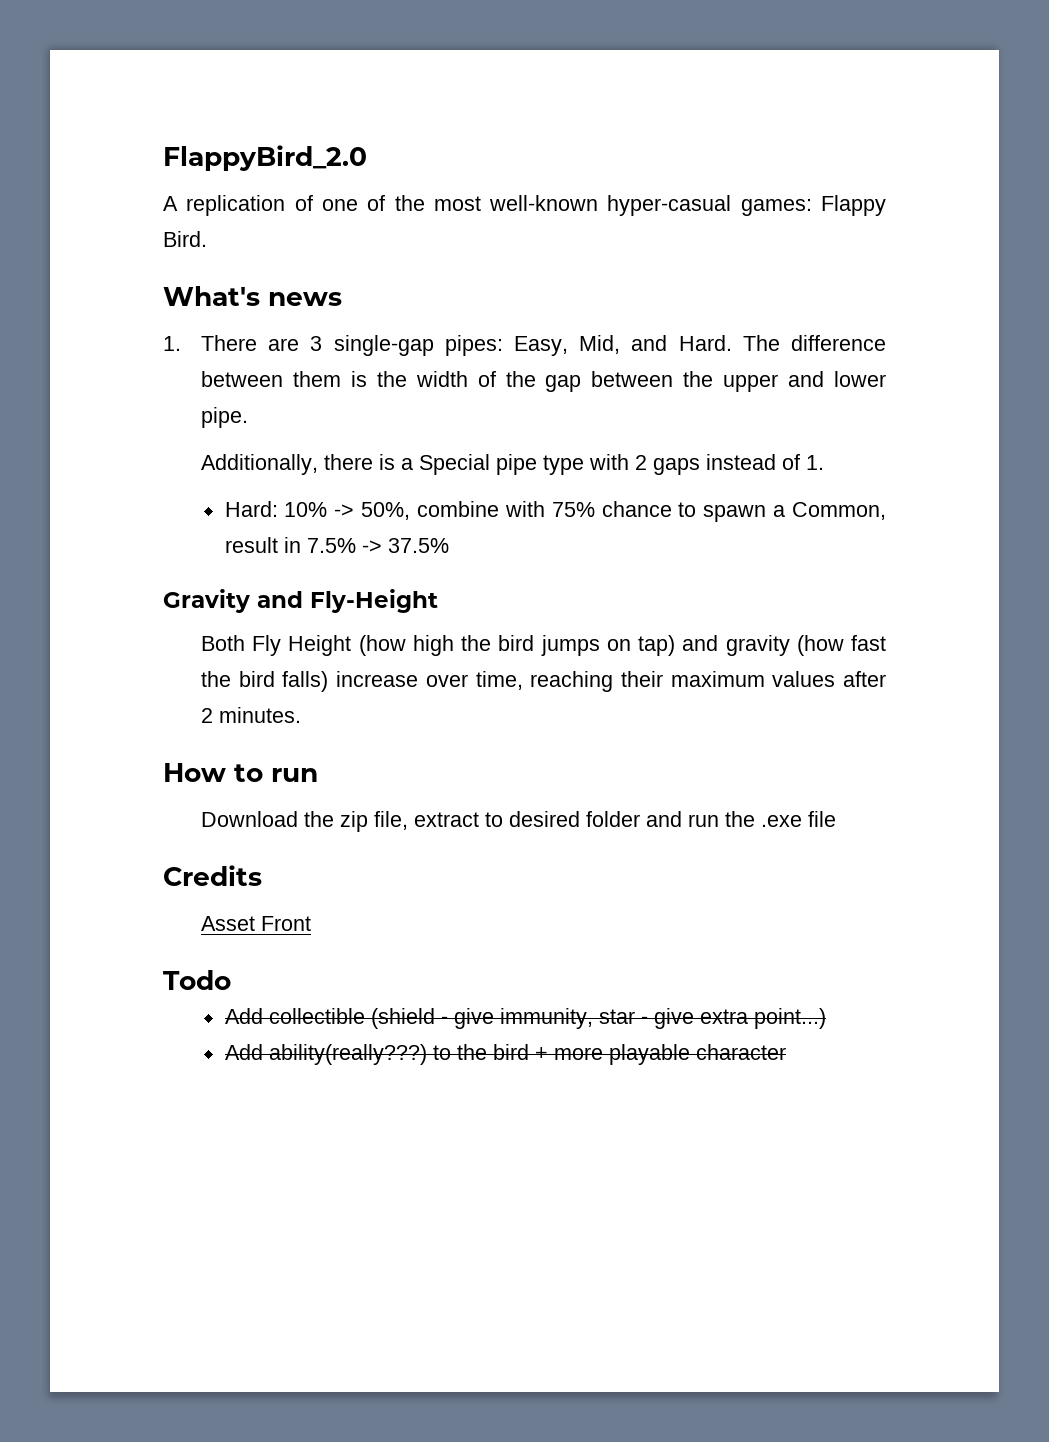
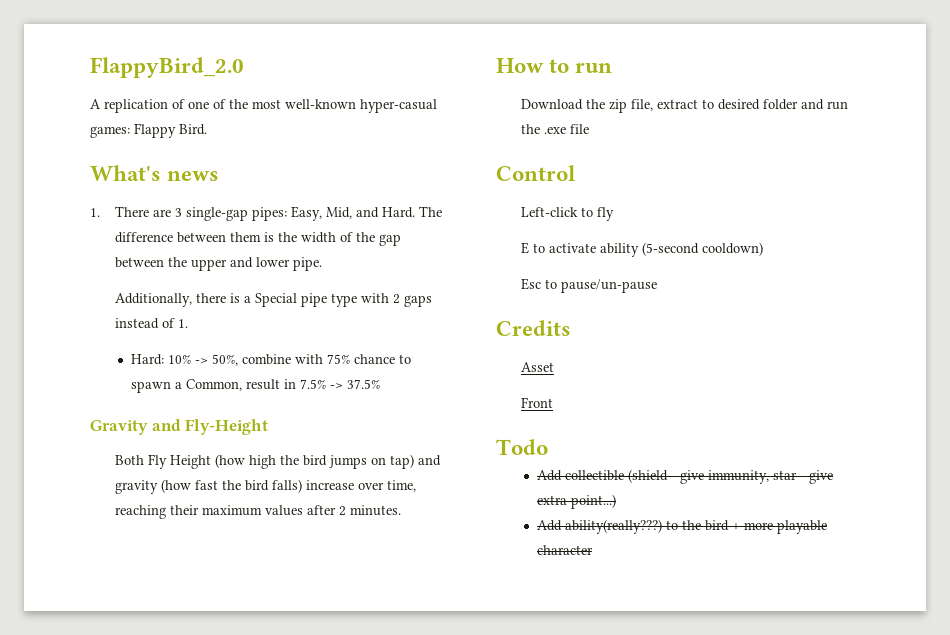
+ Control
+ Left-click to fly
+ E to activate ability (5-second cooldown)
+ Esc to pause/un-pause
- Asset Front
+ Asset
+ Front

